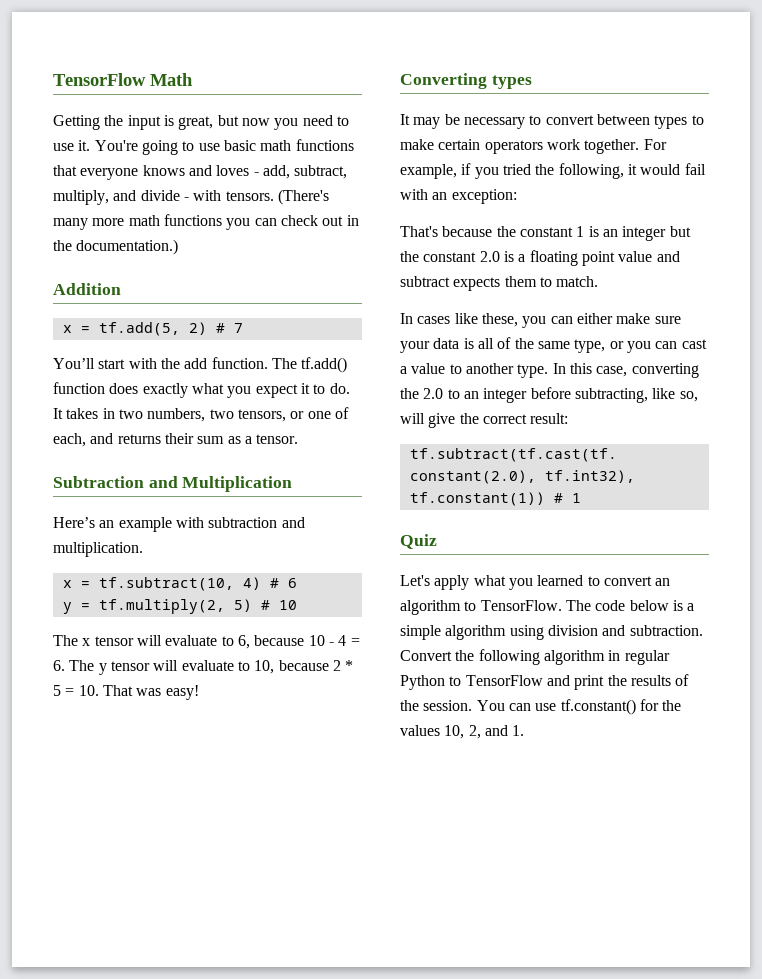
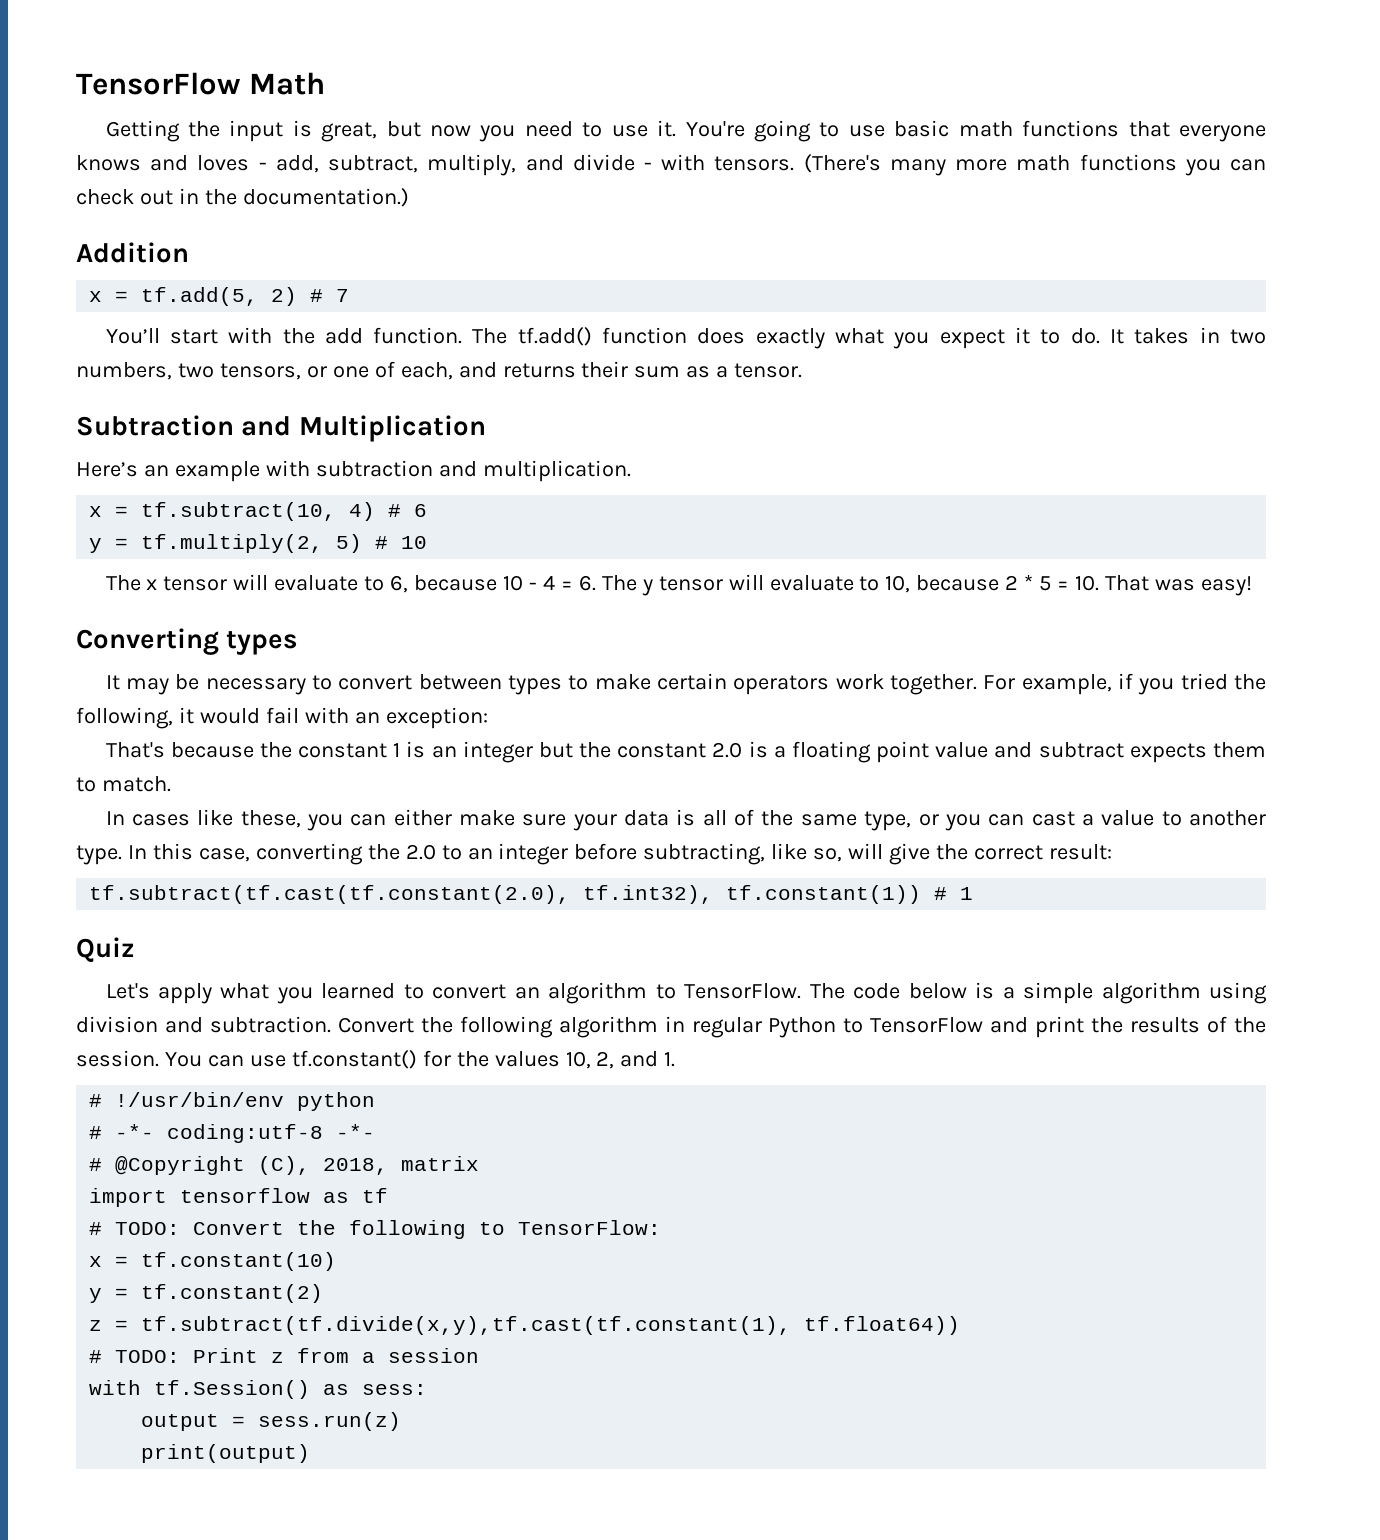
+ # !/usr/bin/env python
+ # -*- coding:utf-8 -*-
+ # @Copyright (C), 2018, matrix
+ import tensorflow as tf
+ # TODO: Convert the following to TensorFlow:
+ x = tf.constant(10)
+ y = tf.constant(2)
+ z = tf.subtract(tf.divide(x,y),tf.cast(tf.constant(1), tf.float64))
+ # TODO: Print z from a session
+ with tf.Session() as sess:
+ output = sess.run(z)
+ print(output)

